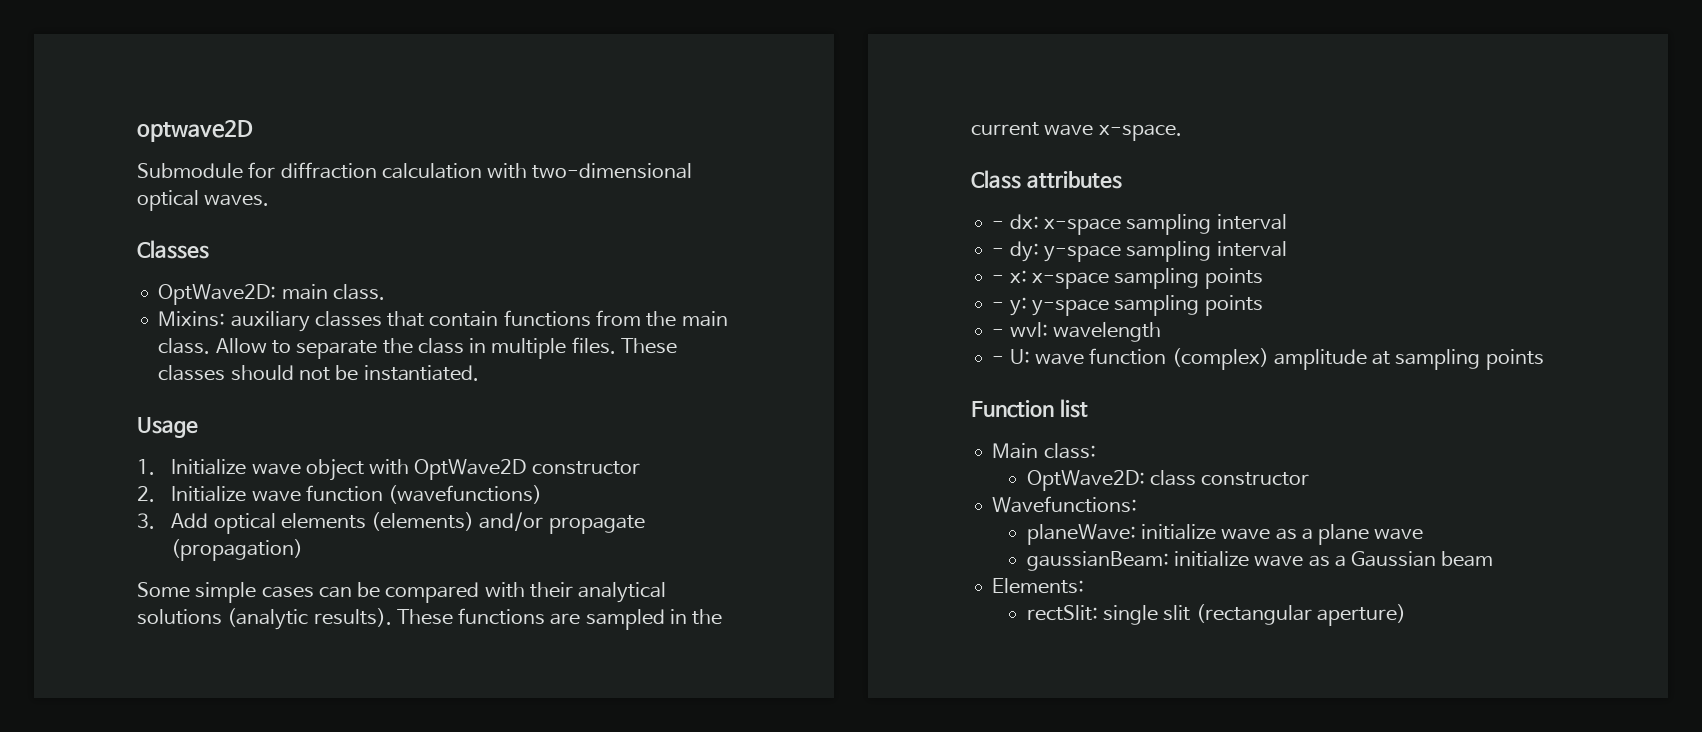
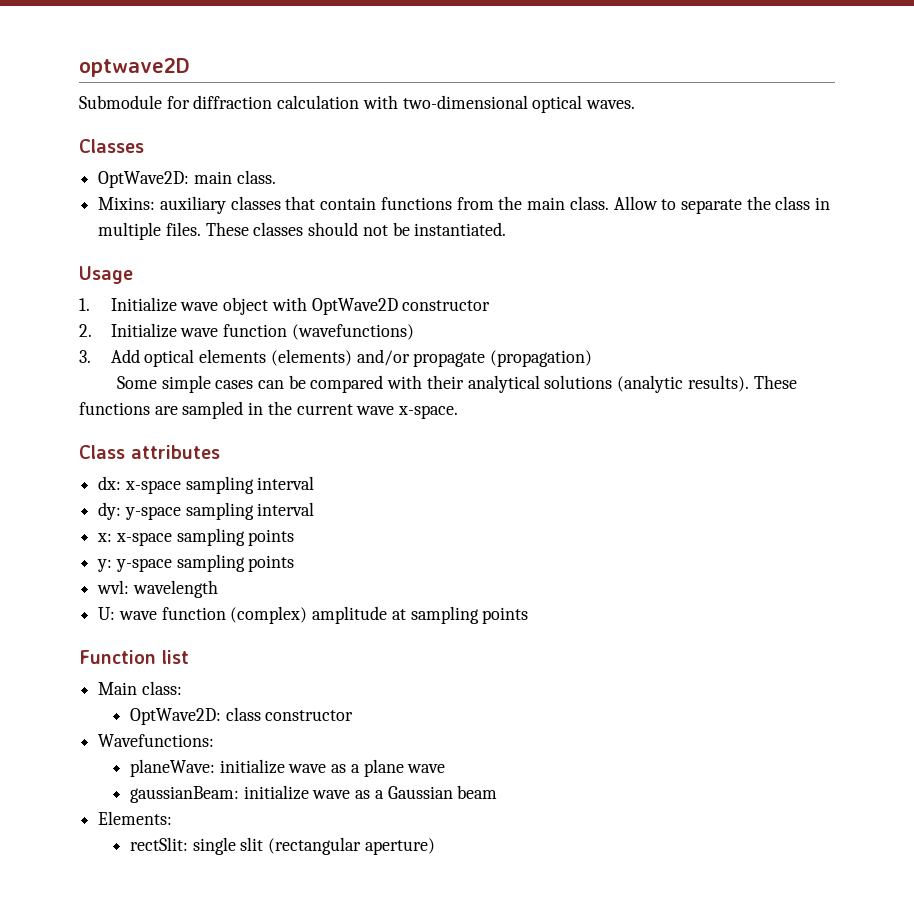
- - dx: x-space sampling interval
+ dx: x-space sampling interval
- - dy: y-space sampling interval
+ dy: y-space sampling interval
- - x: x-space sampling points
+ x: x-space sampling points
- - y: y-space sampling points
+ y: y-space sampling points
- - wvl: wavelength
+ wvl: wavelength
- - U: wave function (complex) amplitude at sampling points
+ U: wave function (complex) amplitude at sampling points

